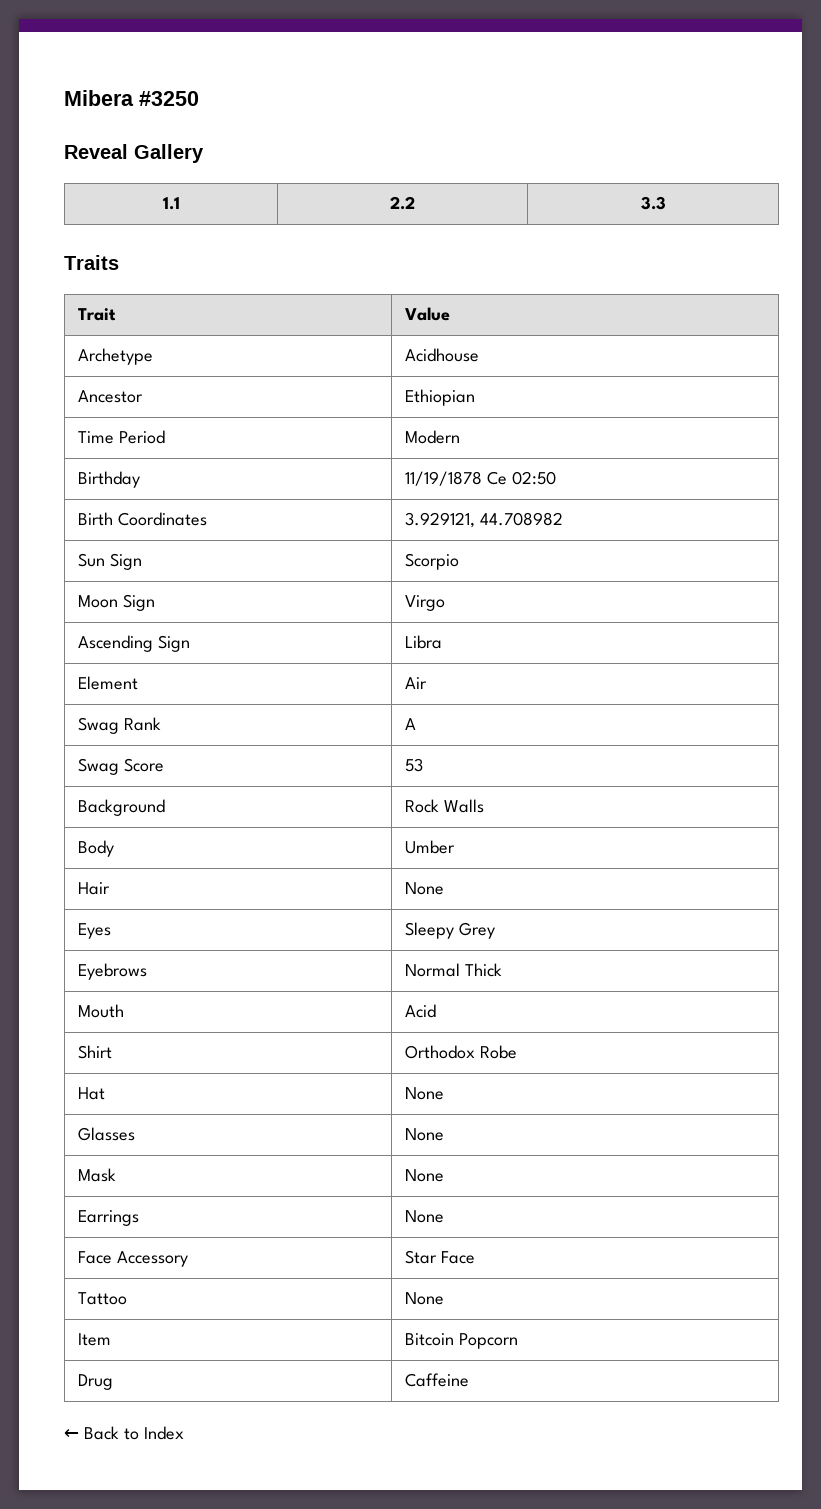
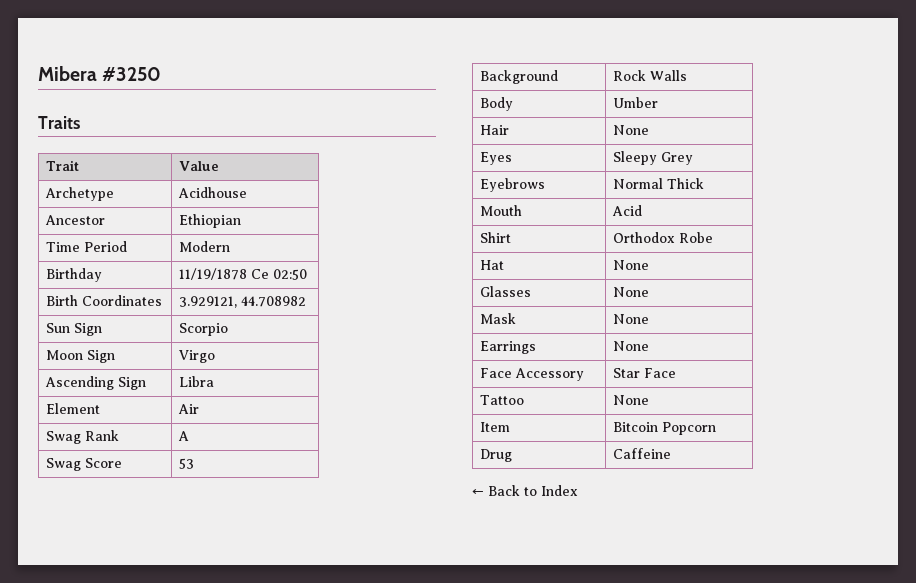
- Reveal Gallery
- 1.1 | 2.2 | 3.3

